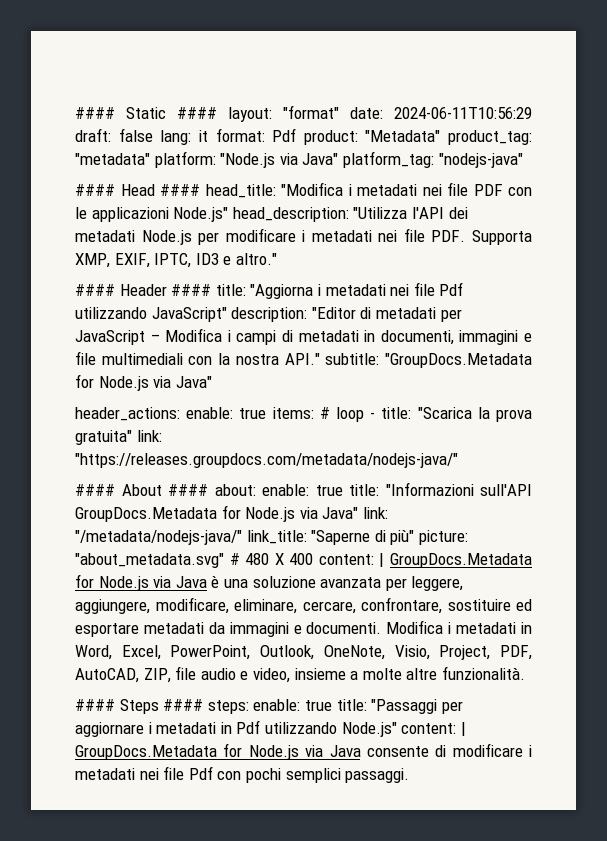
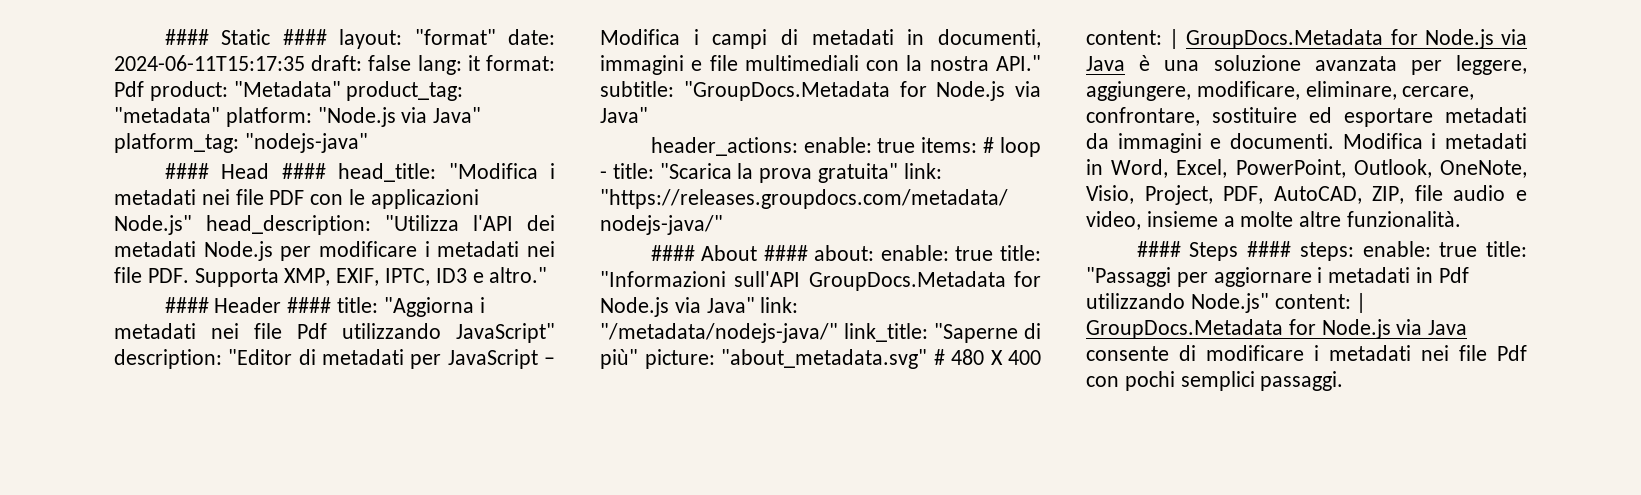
- #### Static #### layout: "format" date: 2024-06-11T10:56:29 draft: false lang: it format: Pdf product: "Metadata" product_tag: "metadata" platform: "Node.js via Java" platform_tag: "nodejs-java"
+ #### Static #### layout: "format" date: 2024-06-11T15:17:35 draft: false lang: it format: Pdf product: "Metadata" product_tag: "metadata" platform: "Node.js via Java" platform_tag: "nodejs-java"

